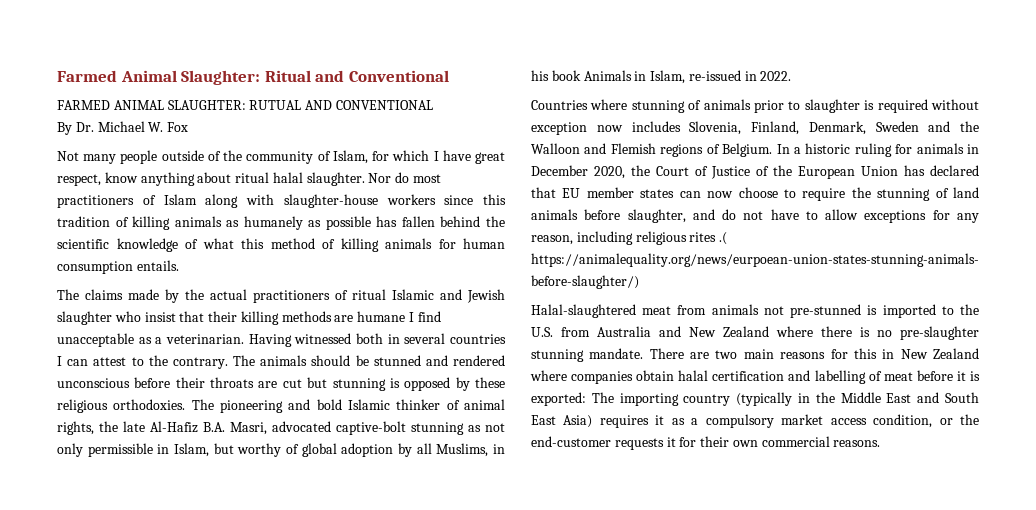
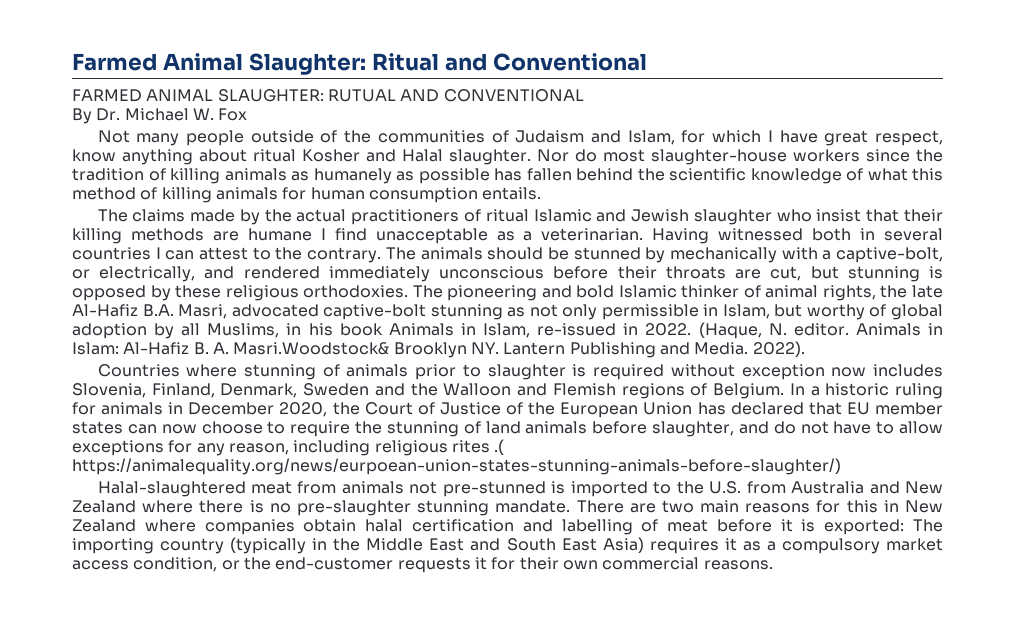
- Not many people outside of the community of Islam, for which I have great respect, know anything about ritual halal slaughter.
+ Not many people outside of the communities of Judaism and Islam, for which I have great respect, know anything about ritual Kosher and Halal slaughter.
- Nor do most practitioners of Islam along with slaughter-house workers since this tradition of killing animals as humanely as possible has fallen behind the scientific knowledge of what this method of killing animals for human consumption entails.
+ Nor do most slaughter-house workers since the tradition of killing animals as humanely as possible has fallen behind the scientific knowledge of what this method of killing animals for human consumption entails.
- The animals should be stunned and rendered unconscious before their throats are cut but stunning is opposed by these religious orthodoxies.
+ The animals should be stunned by mechanically with a captive-bolt, or electrically, and rendered immediately unconscious before their throats are cut, but stunning is opposed by these religious orthodoxies.
+ (Haque, N. editor. Animals in Islam: Al-Hafiz B. A. Masri.Woodstock& Brooklyn NY. Lantern Publishing and Media. 2022).

